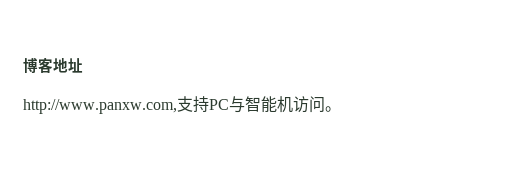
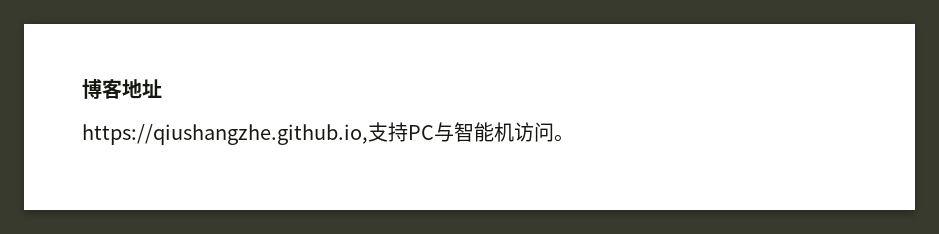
- http://www.panxw.com,支持PC与智能机访问。
+ https://qiushangzhe.github.io,支持PC与智能机访问。

